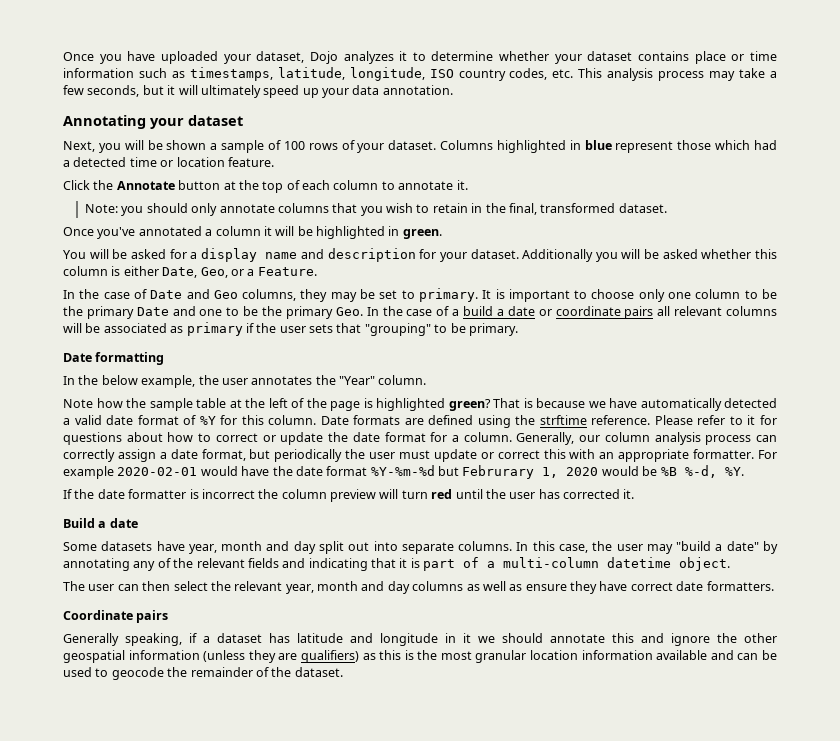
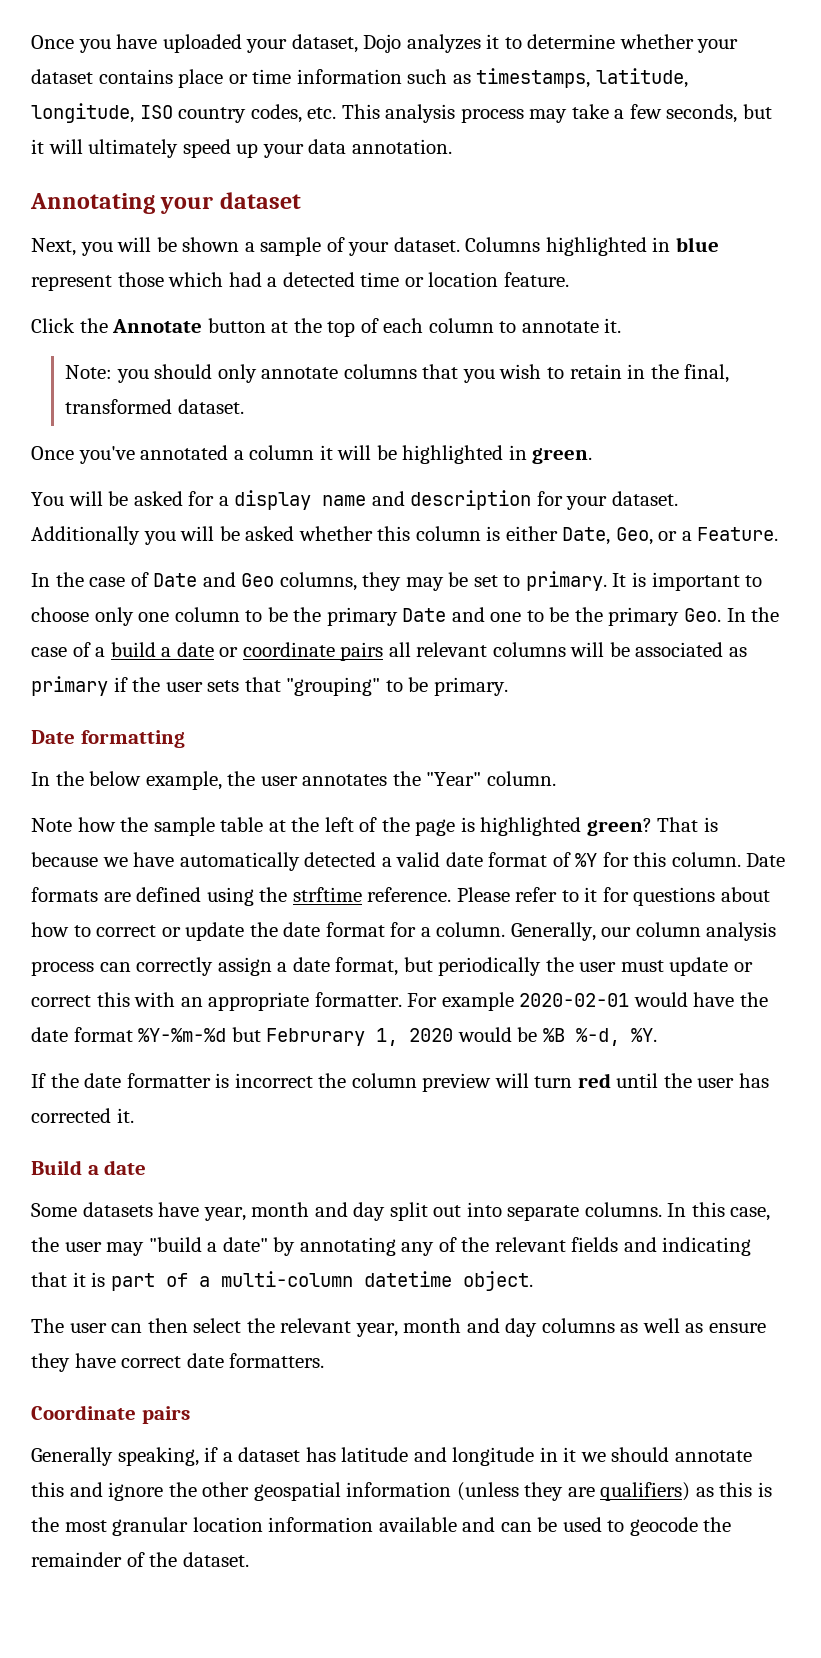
- Next, you will be shown a sample of 100 rows of your dataset.
+ Next, you will be shown a sample of your dataset.

